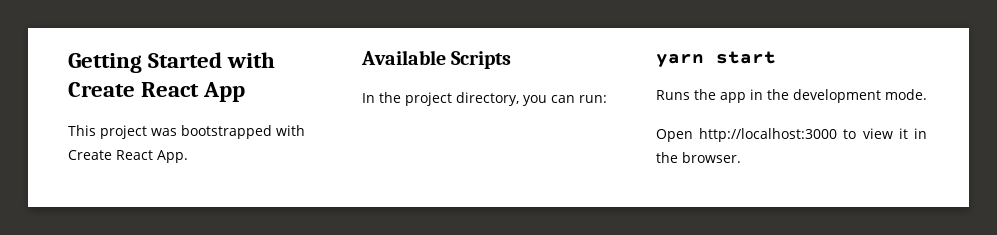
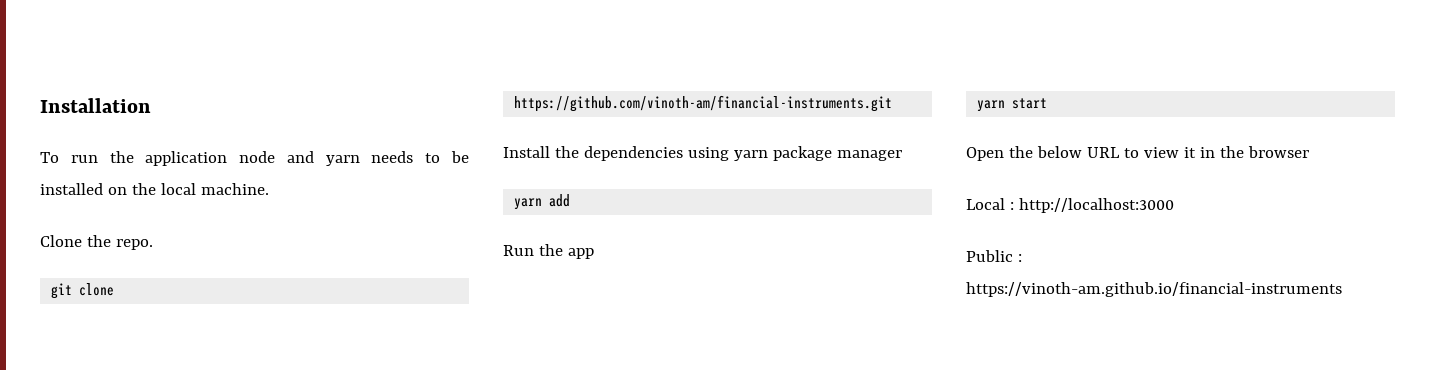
- Getting Started with Create React App
- This project was bootstrapped with Create React App.
- Available Scripts
- In the project directory, you can run:
+ Installation
+ To run the application node and yarn needs to be installed on the local machine.
+ Clone the repo.
+ git clone https://github.com/vinoth-am/financial-instruments.git
+ Install the dependencies using yarn package manager
+ yarn add
+ Run the app
  yarn start
- Runs the app in the development mode.
- Open http://localhost:3000 to view it in the browser.
+ Open the below URL to view it in the browser
+ Local : http://localhost:3000
+ Public : https://vinoth-am.github.io/financial-instruments

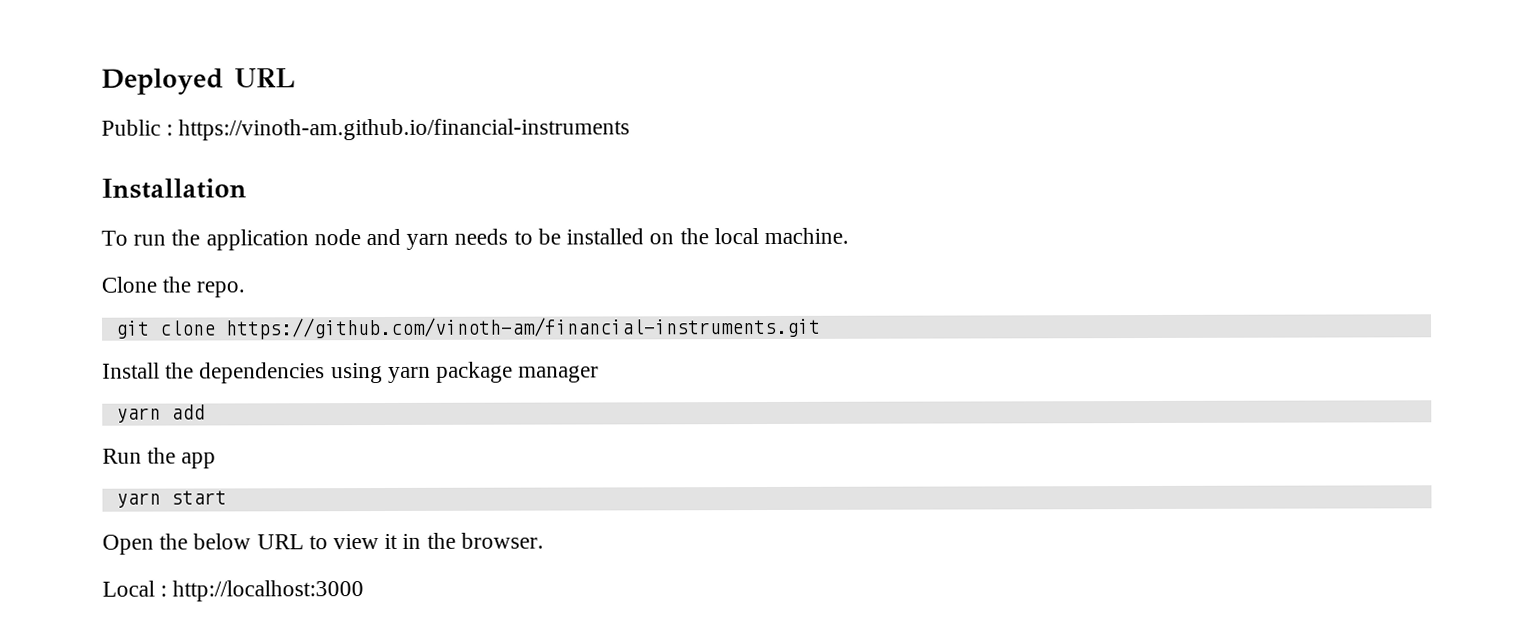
+ Deployed URL
+ Public : https://vinoth-am.github.io/financial-instruments
- Open the below URL to view it in the browser
+ Open the below URL to view it in the browser.
- Public : https://vinoth-am.github.io/financial-instruments

